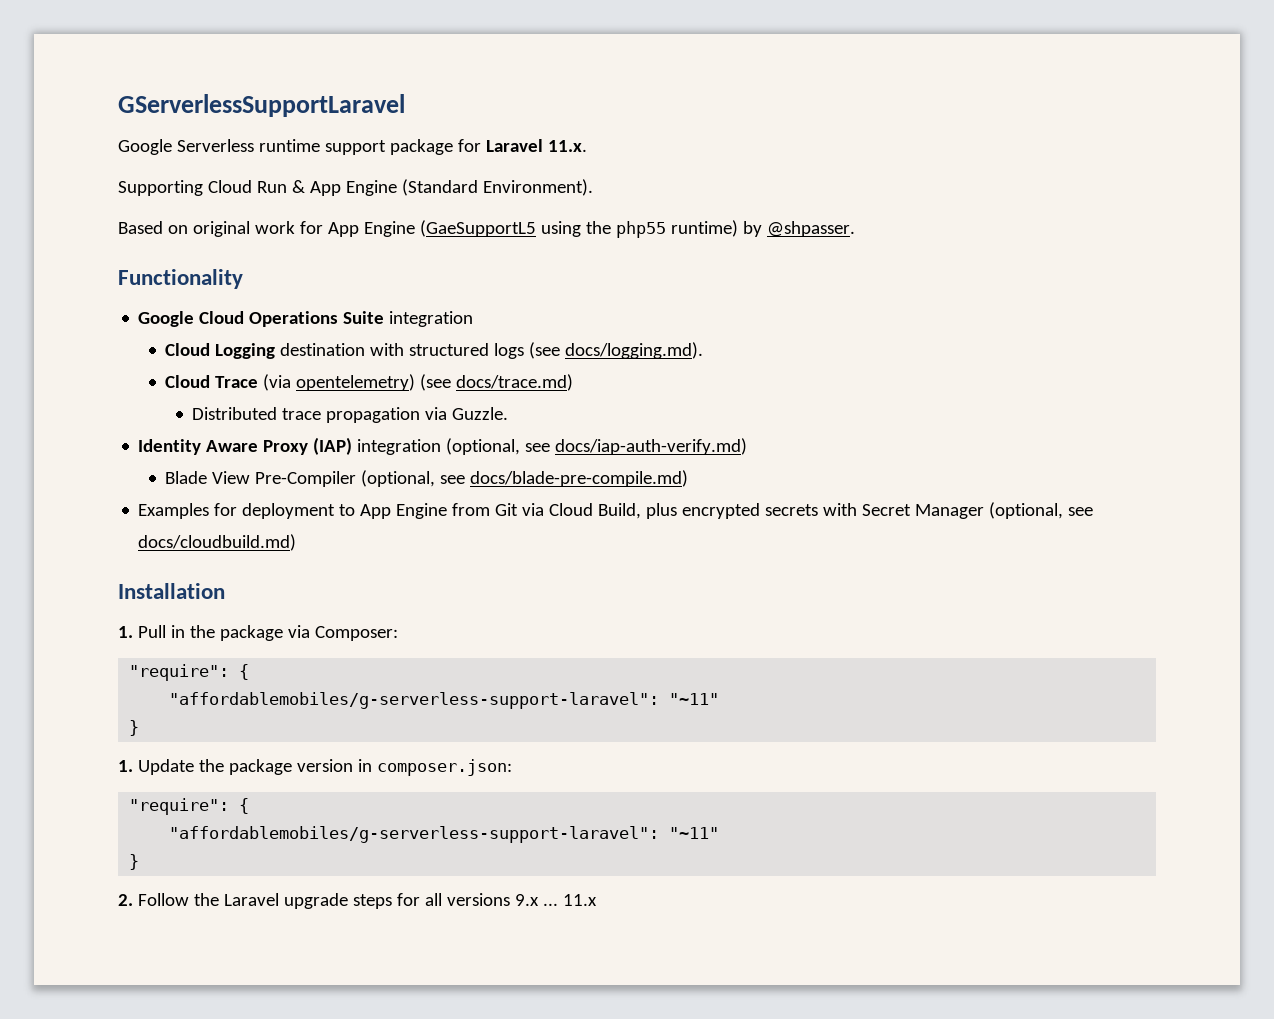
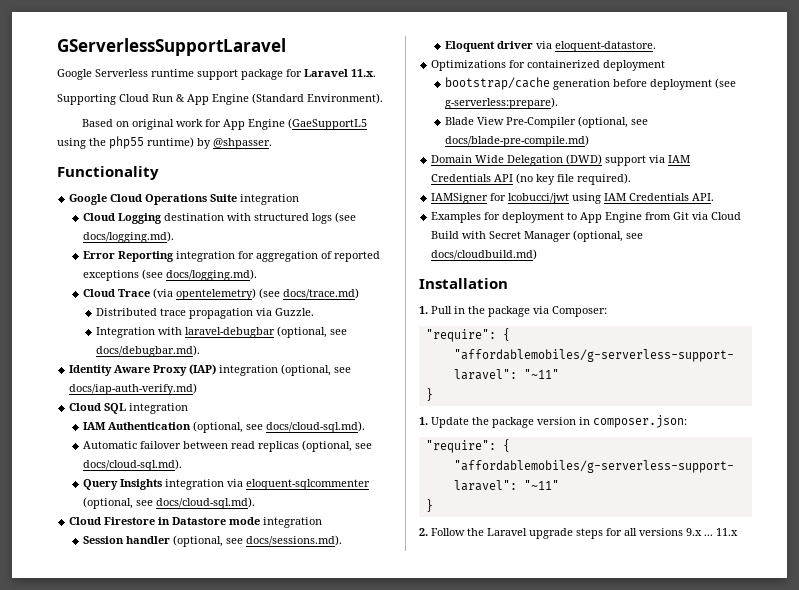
+ Error Reporting integration for aggregation of reported exceptions (see docs/logging.md).
+ Integration with laravel-debugbar (optional, see docs/debugbar.md).
+ Cloud SQL integration
+ IAM Authentication (optional, see docs/cloud-sql.md).
+ Automatic failover between read replicas (optional, see docs/cloud-sql.md).
+ Query Insights integration via eloquent-sqlcommenter (optional, see docs/cloud-sql.md).
+ Cloud Firestore in Datastore mode integration
+ Session handler (optional, see docs/sessions.md).
+ Eloquent driver via eloquent-datastore.
+ Optimizations for containerized deployment
+ bootstrap/cache generation before deployment (see g-serverless:prepare).
+ Domain Wide Delegation (DWD) support via IAM Credentials API (no key file required).
+ IAMSigner for lcobucci/jwt using IAM Credentials API.
- Examples for deployment to App Engine from Git via Cloud Build, plus encrypted secrets with Secret Manager (optional, see docs/cloudbuild.md)
+ Examples for deployment to App Engine from Git via Cloud Build with Secret Manager (optional, see docs/cloudbuild.md)

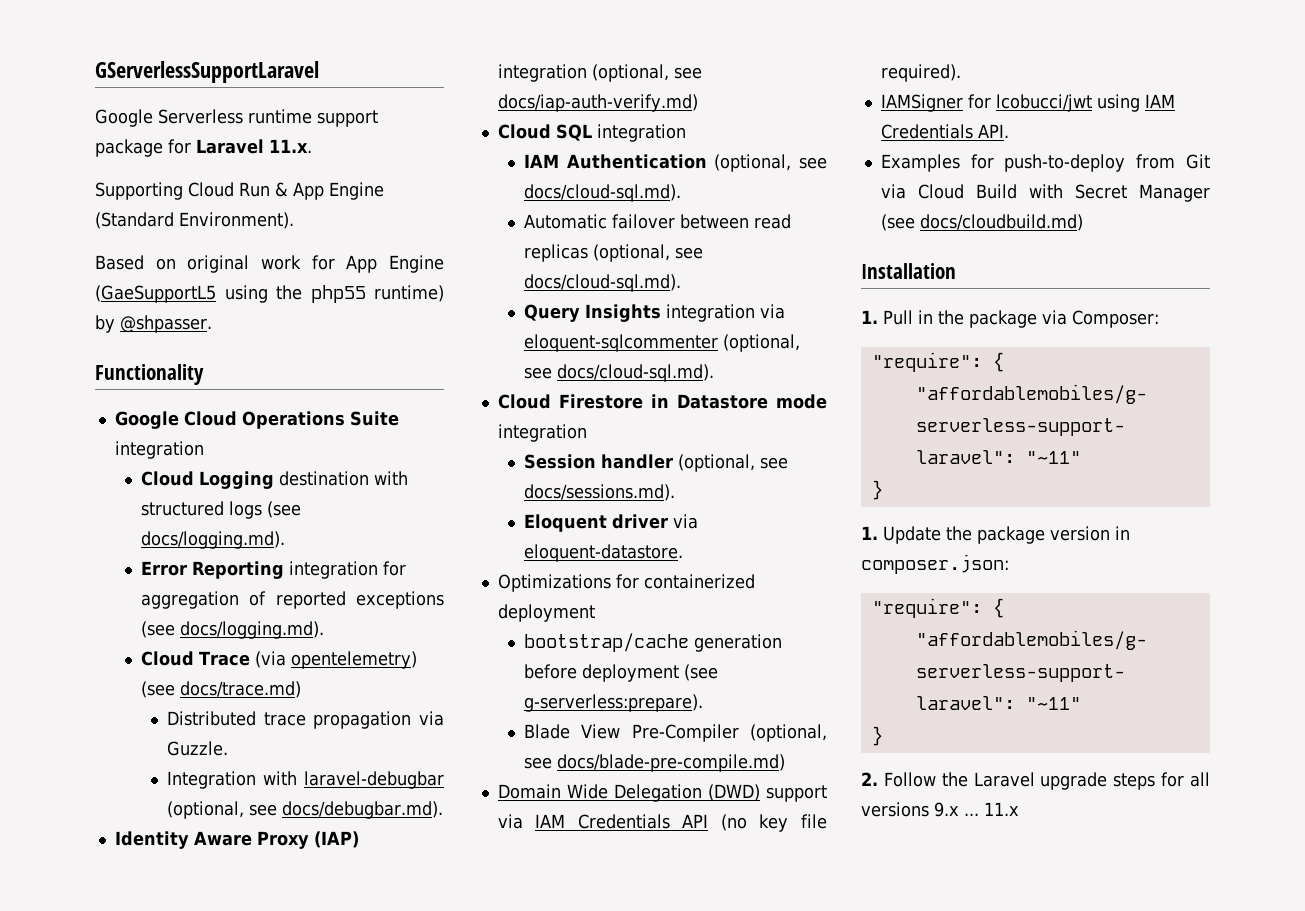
- Examples for deployment to App Engine from Git via Cloud Build with Secret Manager (optional, see docs/cloudbuild.md)
+ Examples for push-to-deploy from Git via Cloud Build with Secret Manager (see docs/cloudbuild.md)

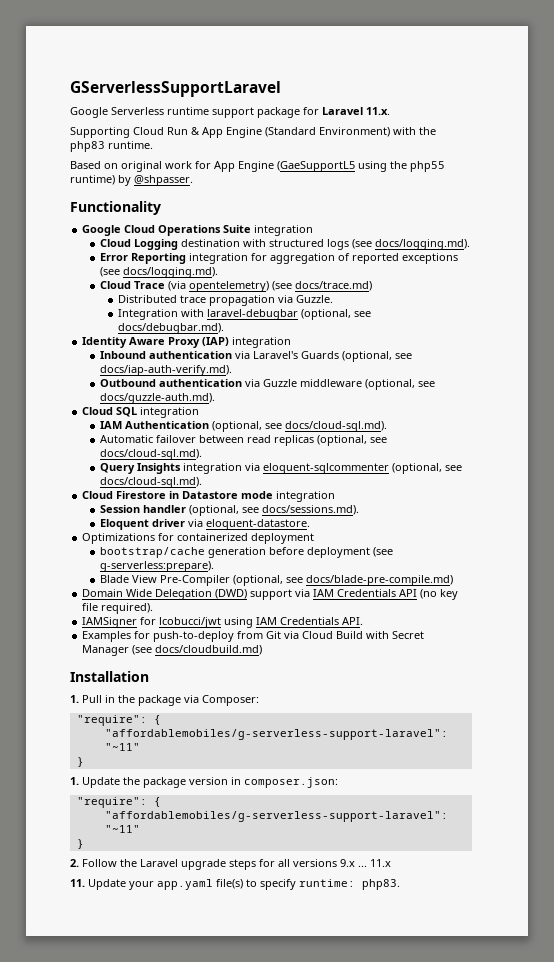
- Supporting Cloud Run & App Engine (Standard Environment).
+ Supporting Cloud Run & App Engine (Standard Environment) with the php83 runtime.
- Identity Aware Proxy (IAP) integration (optional, see docs/iap-auth-verify.md)
+ Identity Aware Proxy (IAP) integration
+ Inbound authentication via Laravel's Guards (optional, see docs/iap-auth-verify.md).
+ Outbound authentication via Guzzle middleware (optional, see docs/guzzle-auth.md).
+ 11. Update your app.yaml file(s) to specify runtime: php83.

